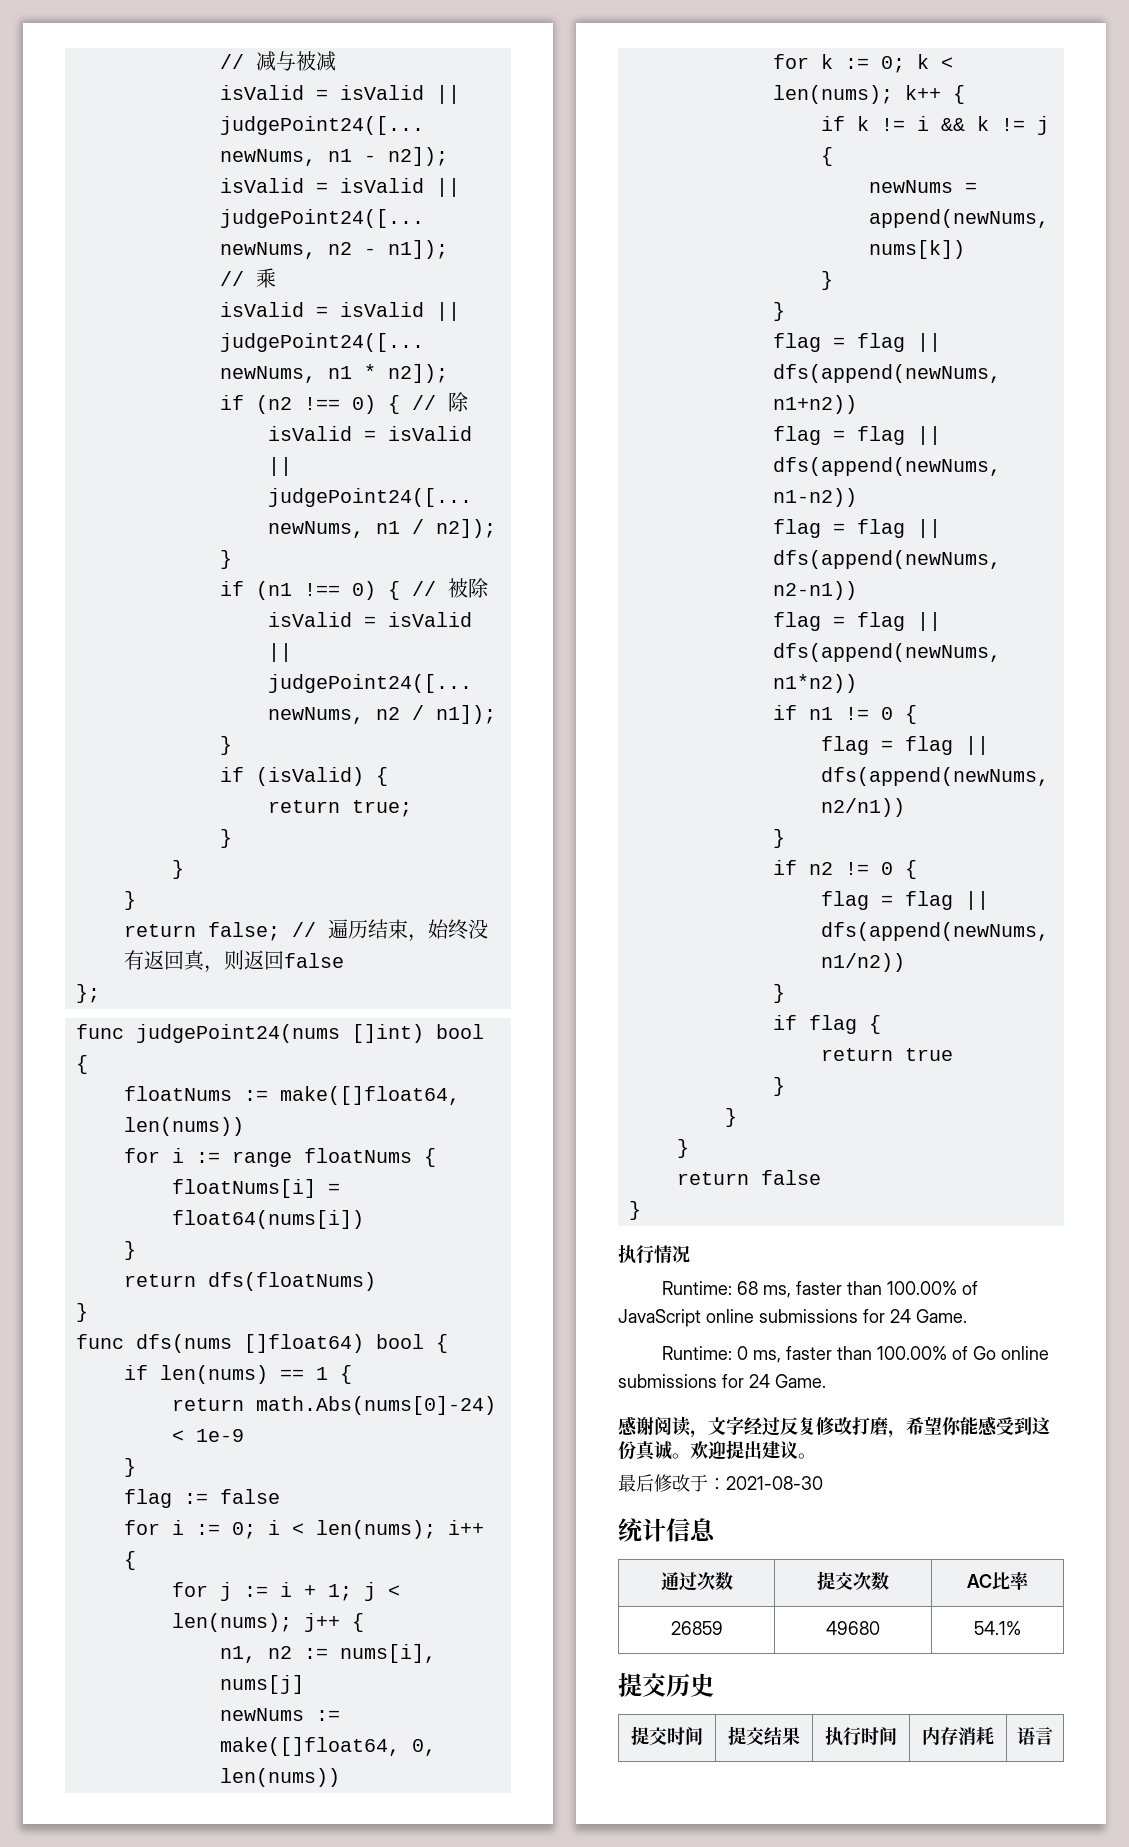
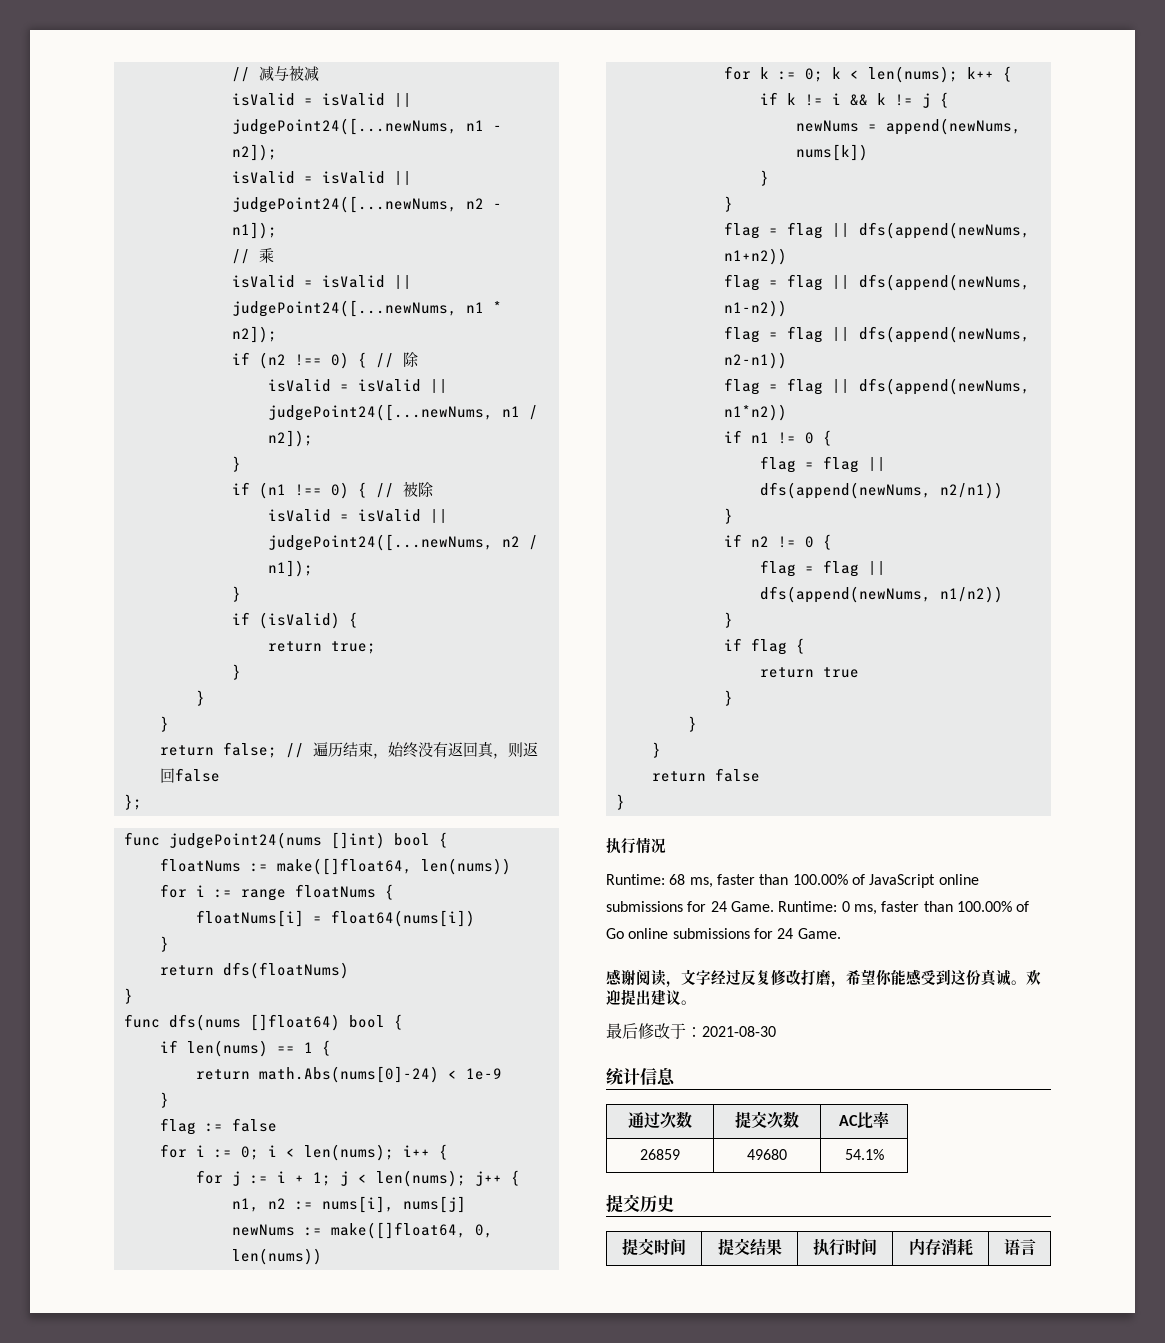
- Runtime: 68 ms, faster than 100.00% of JavaScript online submissions for 24 Game.
- Runtime: 0 ms, faster than 100.00% of Go online submissions for 24 Game.
+ Runtime: 68 ms, faster than 100.00% of JavaScript online submissions for 24 Game. Runtime: 0 ms, faster than 100.00% of Go online submissions for 24 Game.

